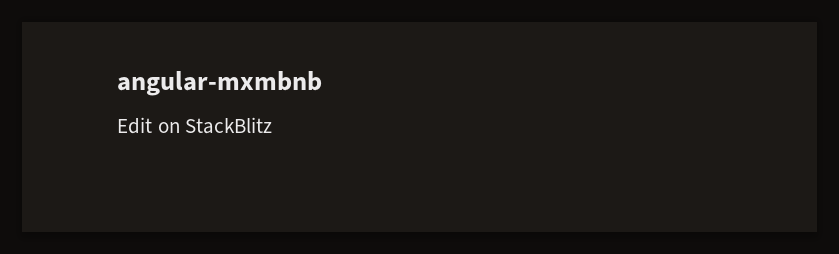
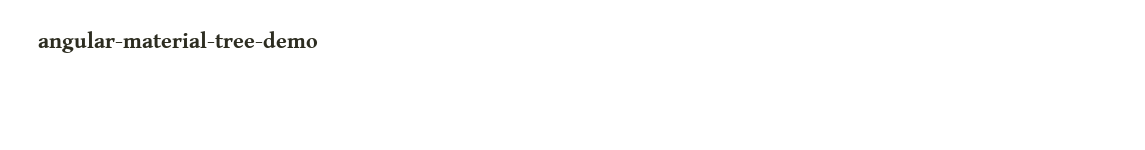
- angular-mxmbnb
- Edit on StackBlitz
+ angular-material-tree-demo

